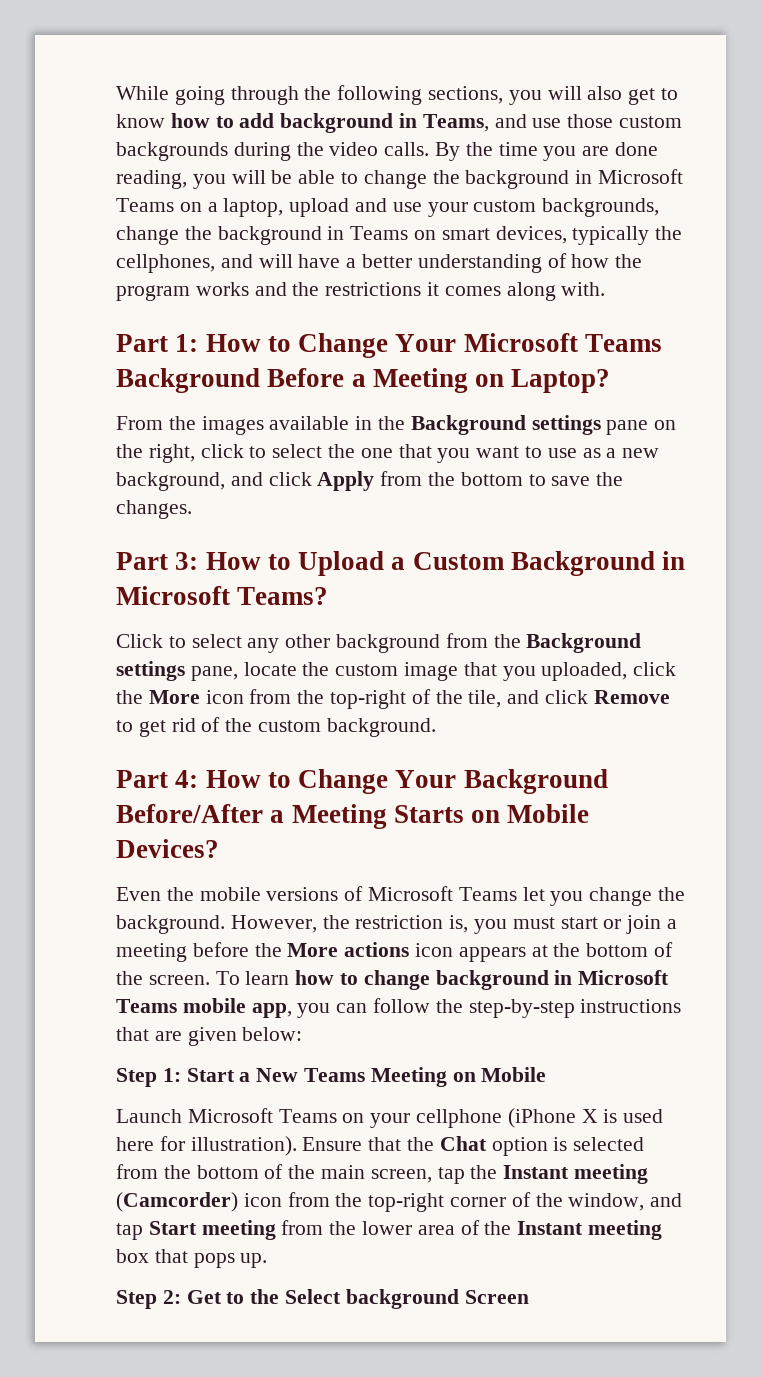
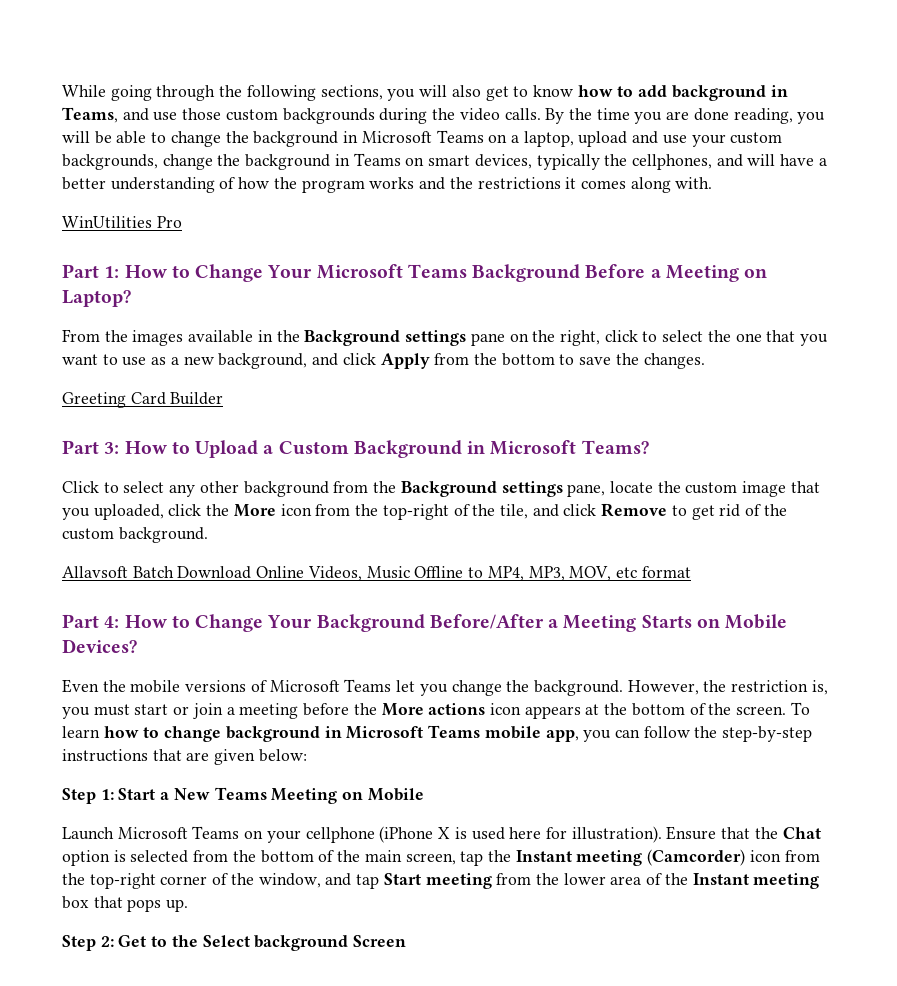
+ WinUtilities Pro
+ Greeting Card Builder
+ Allavsoft Batch Download Online Videos, Music Offline to MP4, MP3, MOV, etc format

